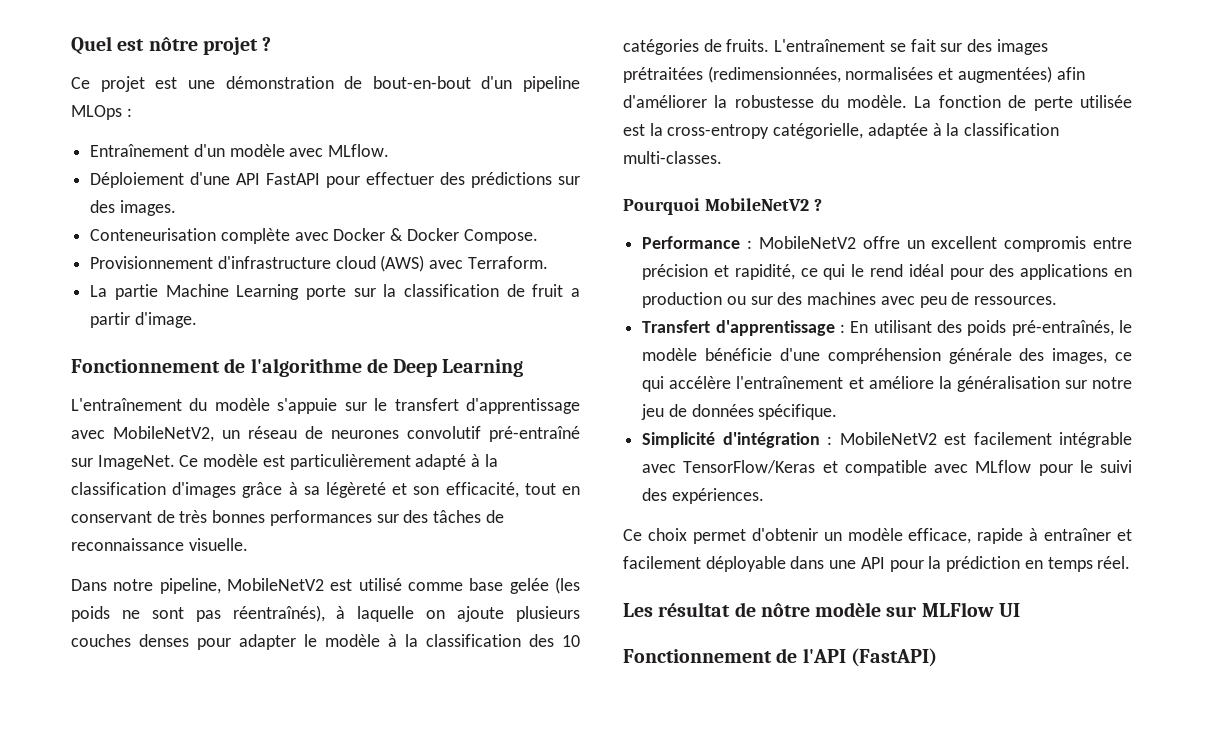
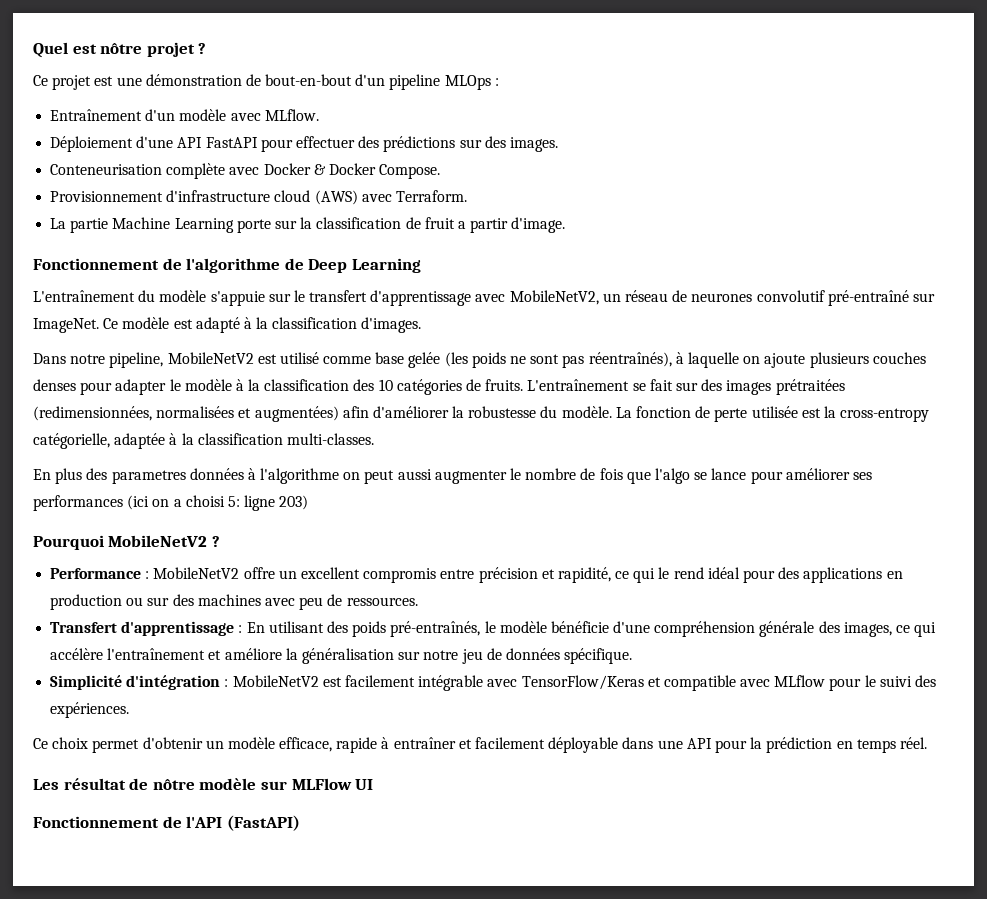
- Ce modèle est particulièrement adapté à la classification d'images grâce à sa légèreté et son efficacité, tout en conservant de très bonnes performances sur des tâches de reconnaissance visuelle.
+ Ce modèle est adapté à la classification d'images.
+ En plus des parametres données à l'algorithme on peut aussi augmenter le nombre de fois que l'algo se lance pour améliorer ses performances (ici on a choisi 5: ligne 203)

